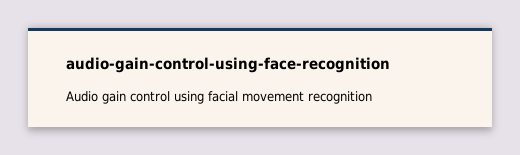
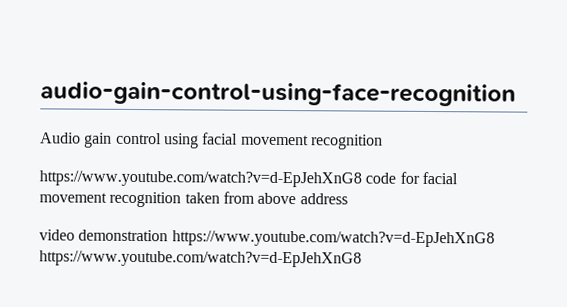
+ https://www.youtube.com/watch?v=d-EpJehXnG8 code for facial movement recognition taken from above address
+ video demonstration https://www.youtube.com/watch?v=d-EpJehXnG8 https://www.youtube.com/watch?v=d-EpJehXnG8

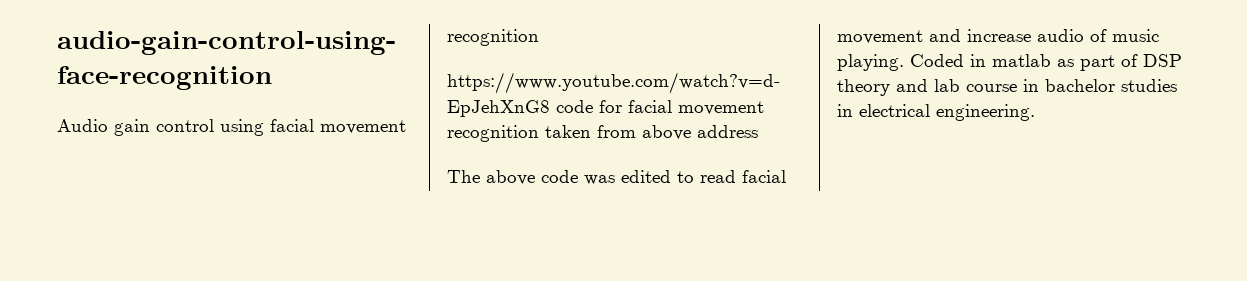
- video demonstration https://www.youtube.com/watch?v=d-EpJehXnG8 https://www.youtube.com/watch?v=d-EpJehXnG8
+ The above code was edited to read facial movement and increase audio of music playing. Coded in matlab as part of DSP theory and lab course in bachelor studies in electrical engineering.

